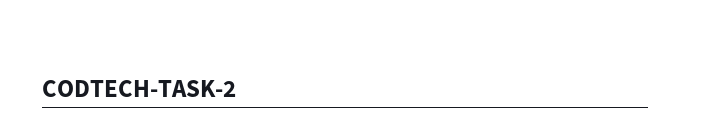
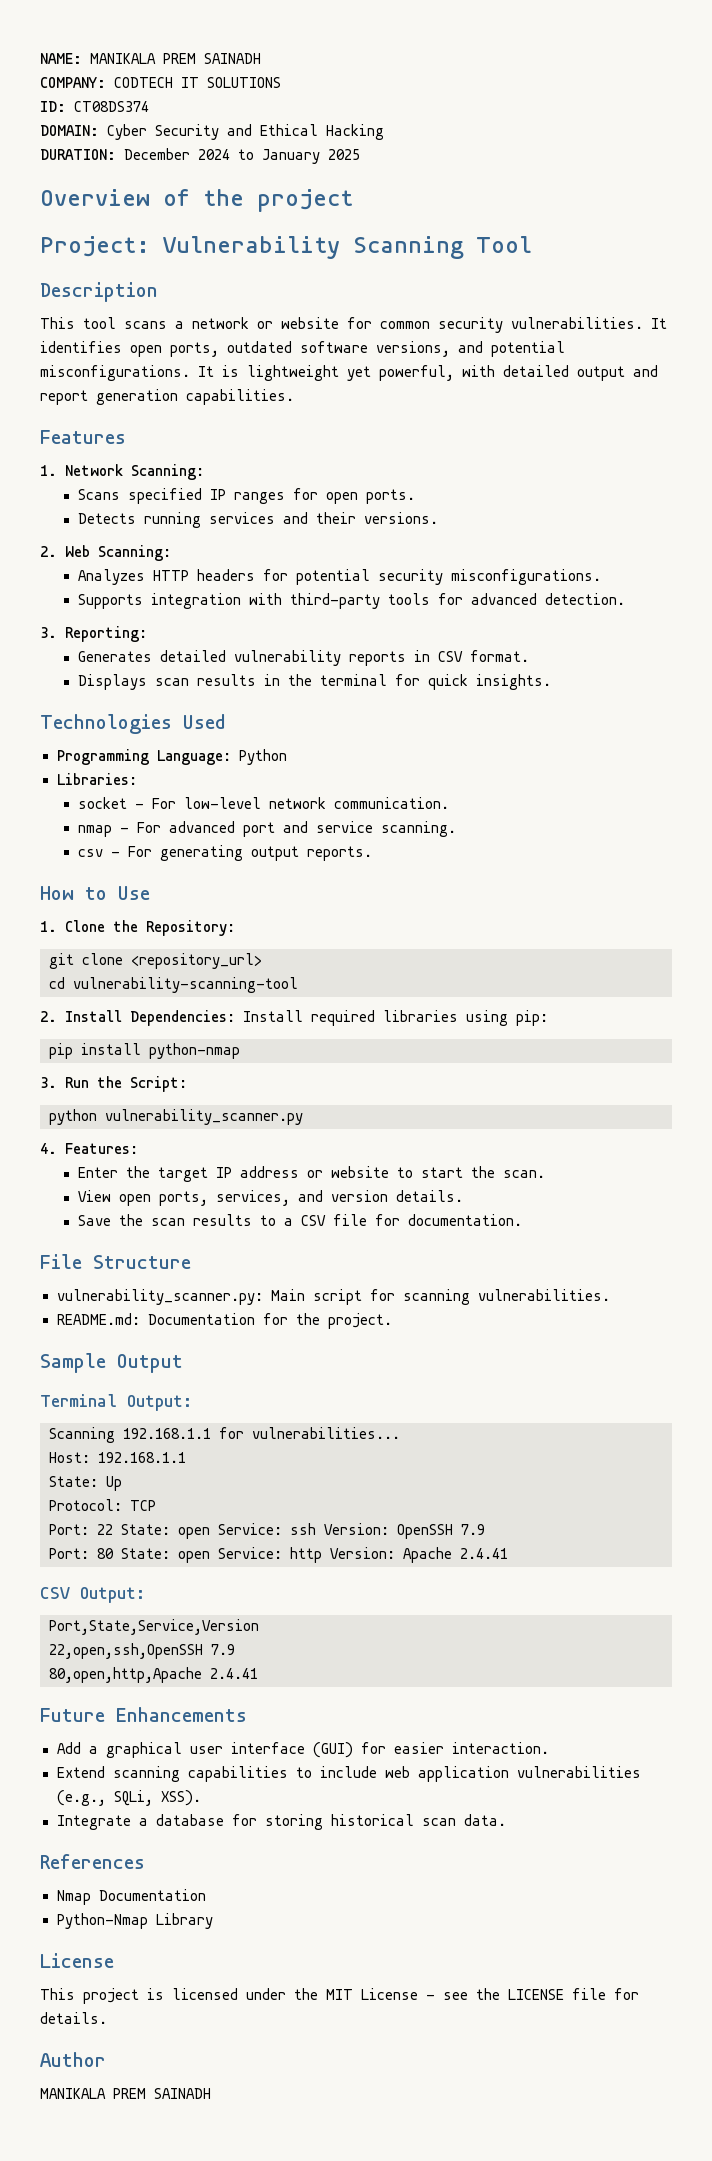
- CODTECH-TASK-2
+ NAME: MANIKALA PREM SAINADH
+ COMPANY: CODTECH IT SOLUTIONS
+ ID: CT08DS374
+ DOMAIN: Cyber Security and Ethical Hacking
+ DURATION: December 2024 to January 2025
+ Overview of the project
+ Project: Vulnerability Scanning Tool
+ Description
+ This tool scans a network or website for common security vulnerabilities. It identifies open ports, outdated software versions, and potential misconfigurations. It is lightweight yet powerful, with detailed output and report generation capabilities.
+ Features
+ 1. Network Scanning:
+ Scans specified IP ranges for open ports.
+ Detects running services and their versions.
+ 2. Web Scanning:
+ Analyzes HTTP headers for potential security misconfigurations.
+ Supports integration with third-party tools for advanced detection.
+ 3. Reporting:
+ Generates detailed vulnerability reports in CSV format.
+ Displays scan results in the terminal for quick insights.
+ Technologies Used
+ Programming Language: Python
+ Libraries:
+ socket - For low-level network communication.
+ nmap - For advanced port and service scanning.
+ csv - For generating output reports.
+ How to Use
+ 1. Clone the Repository:
+ git clone <repository_url>
+ cd vulnerability-scanning-tool
+ 2. Install Dependencies: Install required libraries using pip:
+ pip install python-nmap
+ 3. Run the Script:
+ python vulnerability_scanner.py
+ 4. Features:
+ Enter the target IP address or website to start the scan.
+ View open ports, services, and version details.
+ Save the scan results to a CSV file for documentation.
+ File Structure
+ vulnerability_scanner.py: Main script for scanning vulnerabilities.
+ README.md: Documentation for the project.
+ Sample Output
+ Terminal Output:
+ Scanning 192.168.1.1 for vulnerabilities...
+ Host: 192.168.1.1
+ State: Up
+ Protocol: TCP
+ Port: 22 State: open Service: ssh Version: OpenSSH 7.9
+ Port: 80 State: open Service: http Version: Apache 2.4.41
+ CSV Output:
+ Port,State,Service,Version
+ 22,open,ssh,OpenSSH 7.9
+ 80,open,http,Apache 2.4.41
+ Future Enhancements
+ Add a graphical user interface (GUI) for easier interaction.
+ Extend scanning capabilities to include web application vulnerabilities (e.g., SQLi, XSS).
+ Integrate a database for storing historical scan data.
+ References
+ Nmap Documentation
+ Python-Nmap Library
+ License
+ This project is licensed under the MIT License - see the LICENSE file for details.
+ Author
+ MANIKALA PREM SAINADH

